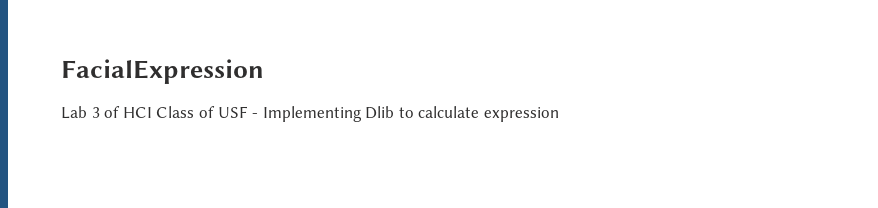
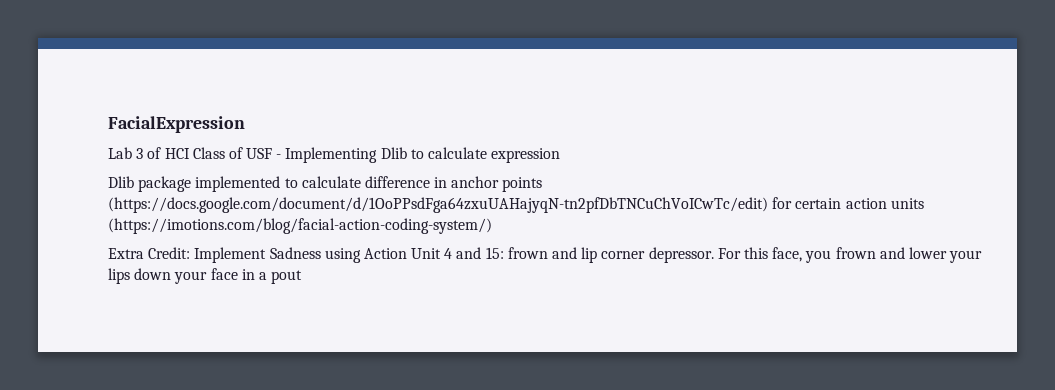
+ Dlib package implemented to calculate difference in anchor points (https://docs.google.com/document/d/1OoPPsdFga64zxuUAHajyqN-tn2pfDbTNCuChVoICwTc/edit) for certain action units (https://imotions.com/blog/facial-action-coding-system/)
+ Extra Credit: Implement Sadness using Action Unit 4 and 15: frown and lip corner depressor. For this face, you frown and lower your lips down your face in a pout

